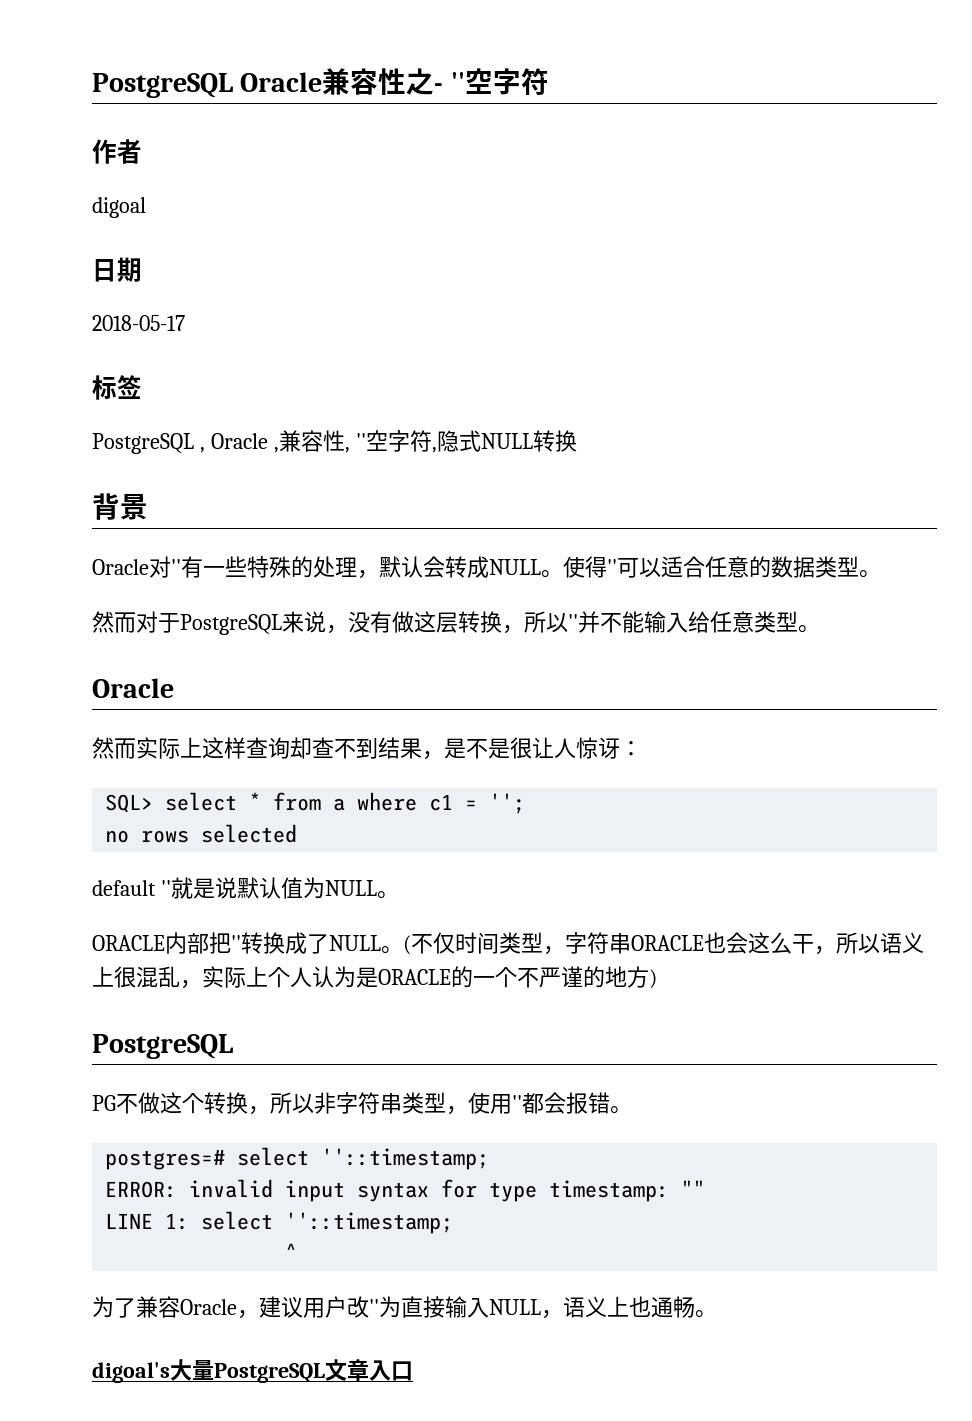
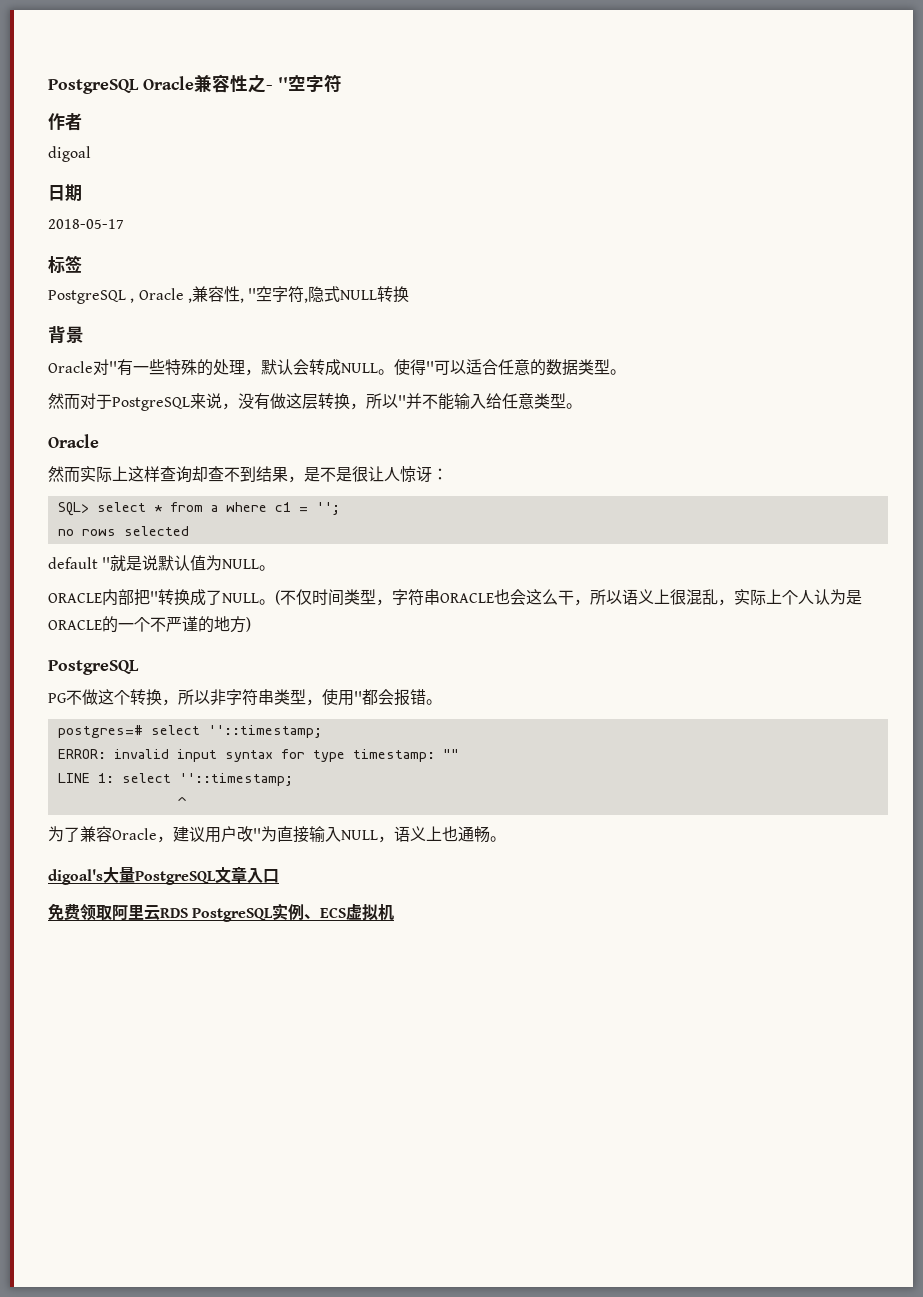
+ 免费领取阿里云RDS PostgreSQL实例、ECS虚拟机

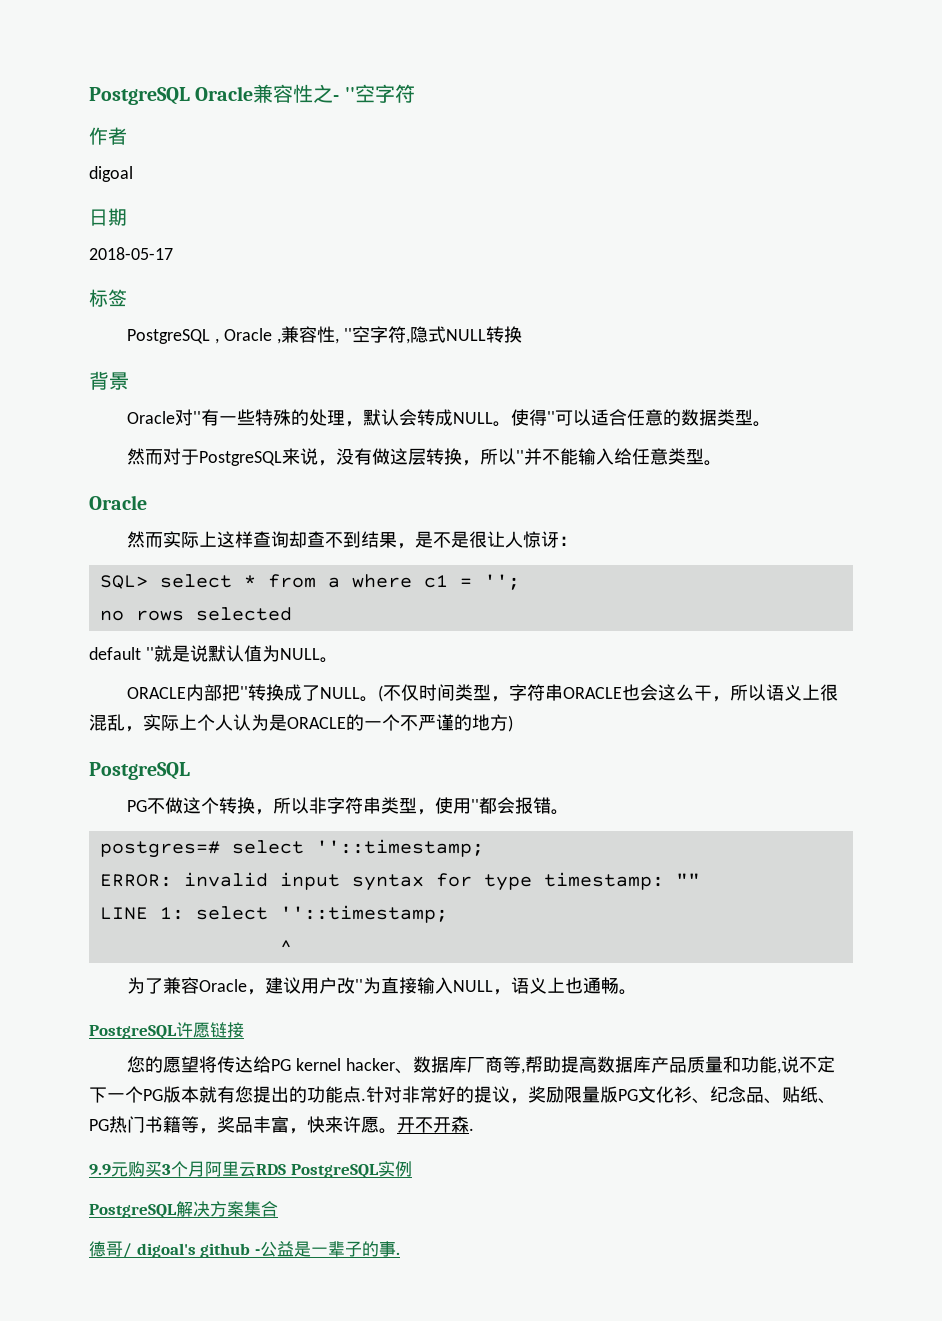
- digoal's大量PostgreSQL文章入口
- 免费领取阿里云RDS PostgreSQL实例、ECS虚拟机
+ PostgreSQL许愿链接
+ 您的愿望将传达给PG kernel hacker、数据库厂商等,帮助提高数据库产品质量和功能,说不定下一个PG版本就有您提出的功能点.针对非常好的提议，奖励限量版PG文化衫、纪念品、贴纸、PG热门书籍等，奖品丰富，快来许愿。开不开森.
+ 9.9元购买3个月阿里云RDS PostgreSQL实例
+ PostgreSQL解决方案集合
+ 德哥/ digoal's github -公益是一辈子的事.

